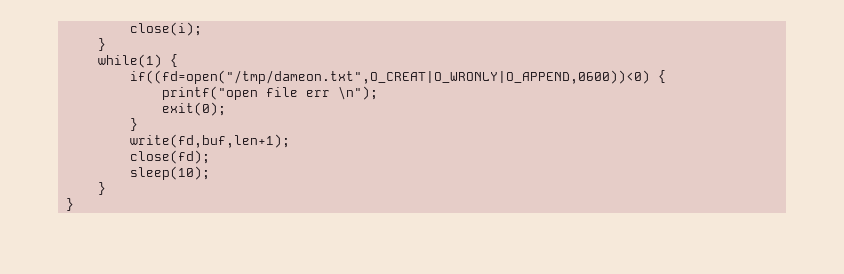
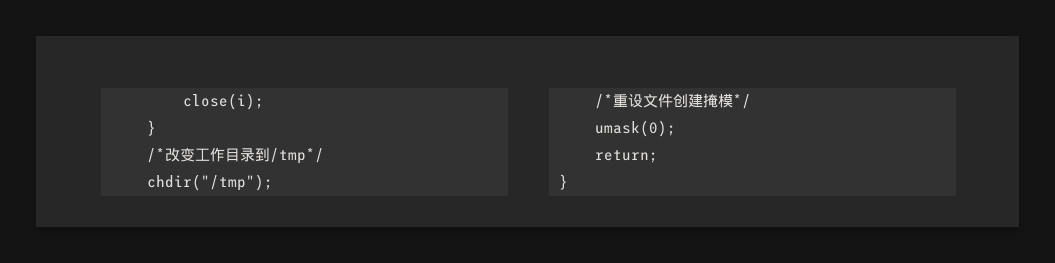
- while(1) {
- if((fd=open("/tmp/dameon.txt",O_CREAT|O_WRONLY|O_APPEND,0600))<0) {
- printf("open file err \n");
- exit(0);
- }
- write(fd,buf,len+1);
- close(fd);
- sleep(10);
- }
+ /*改变工作目录到/tmp*/
+ chdir("/tmp");
+ /*重设文件创建掩模*/
+ umask(0);
+ return;

